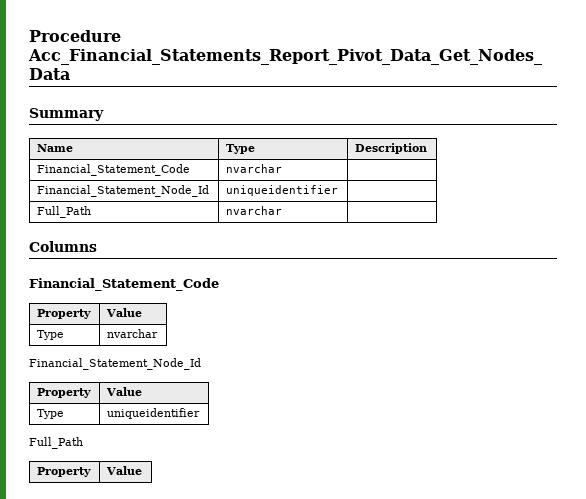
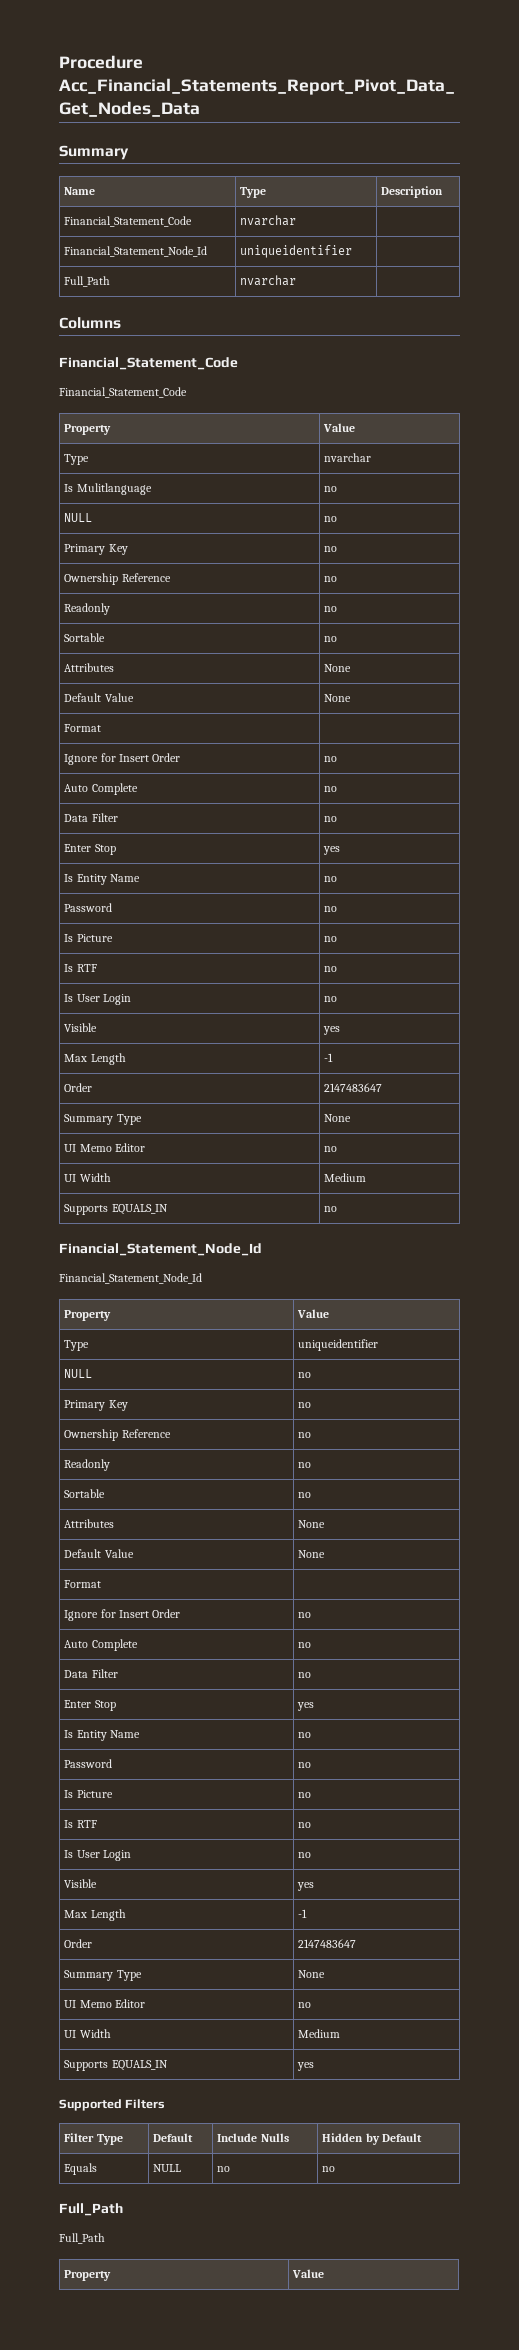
  Columns
+ Financial_Statement_Code
+ Is Mulitlanguage | no
+ NULL | no
+ Primary Key | no
+ Ownership Reference | no
+ Readonly | no
+ Sortable | no
+ Attributes | None
+ Default Value | None
+ Format |
+ Ignore for Insert Order | no
+ Auto Complete | no
+ Data Filter | no
+ Enter Stop | yes
+ Is Entity Name | no
+ Password | no
+ Is Picture | no
+ Is RTF | no
+ Is User Login | no
+ Visible | yes
+ Max Length | -1
+ Order | 2147483647
+ Summary Type | None
+ UI Memo Editor | no
+ UI Width | Medium
+ Supports EQUALS_IN | no
+ Financial_Statement_Node_Id
  Type | uniqueidentifier
+ NULL | no
+ Primary Key | no
+ Ownership Reference | no
+ Readonly | no
+ Sortable | no
+ Attributes | None
+ Default Value | None
+ Format |
+ Ignore for Insert Order | no
+ Auto Complete | no
+ Data Filter | no
+ Enter Stop | yes
+ Is Entity Name | no
+ Password | no
+ Is Picture | no
+ Is RTF | no
+ Is User Login | no
+ Visible | yes
+ Max Length | -1
+ Order | 2147483647
+ Summary Type | None
+ UI Memo Editor | no
+ UI Width | Medium
+ Supports EQUALS_IN | yes
+ Supported Filters
+ Filter Type | Default | Include Nulls | Hidden by Default
+ Equals | NULL | no | no
+ Full_Path

